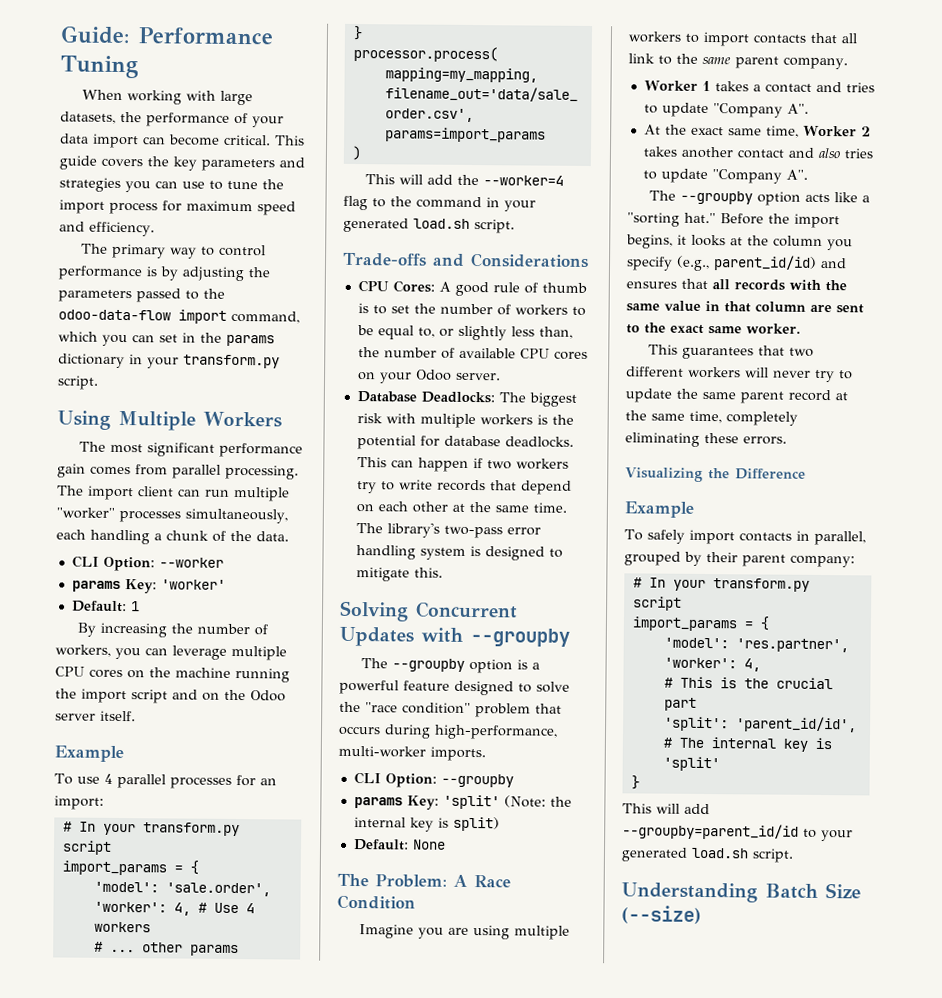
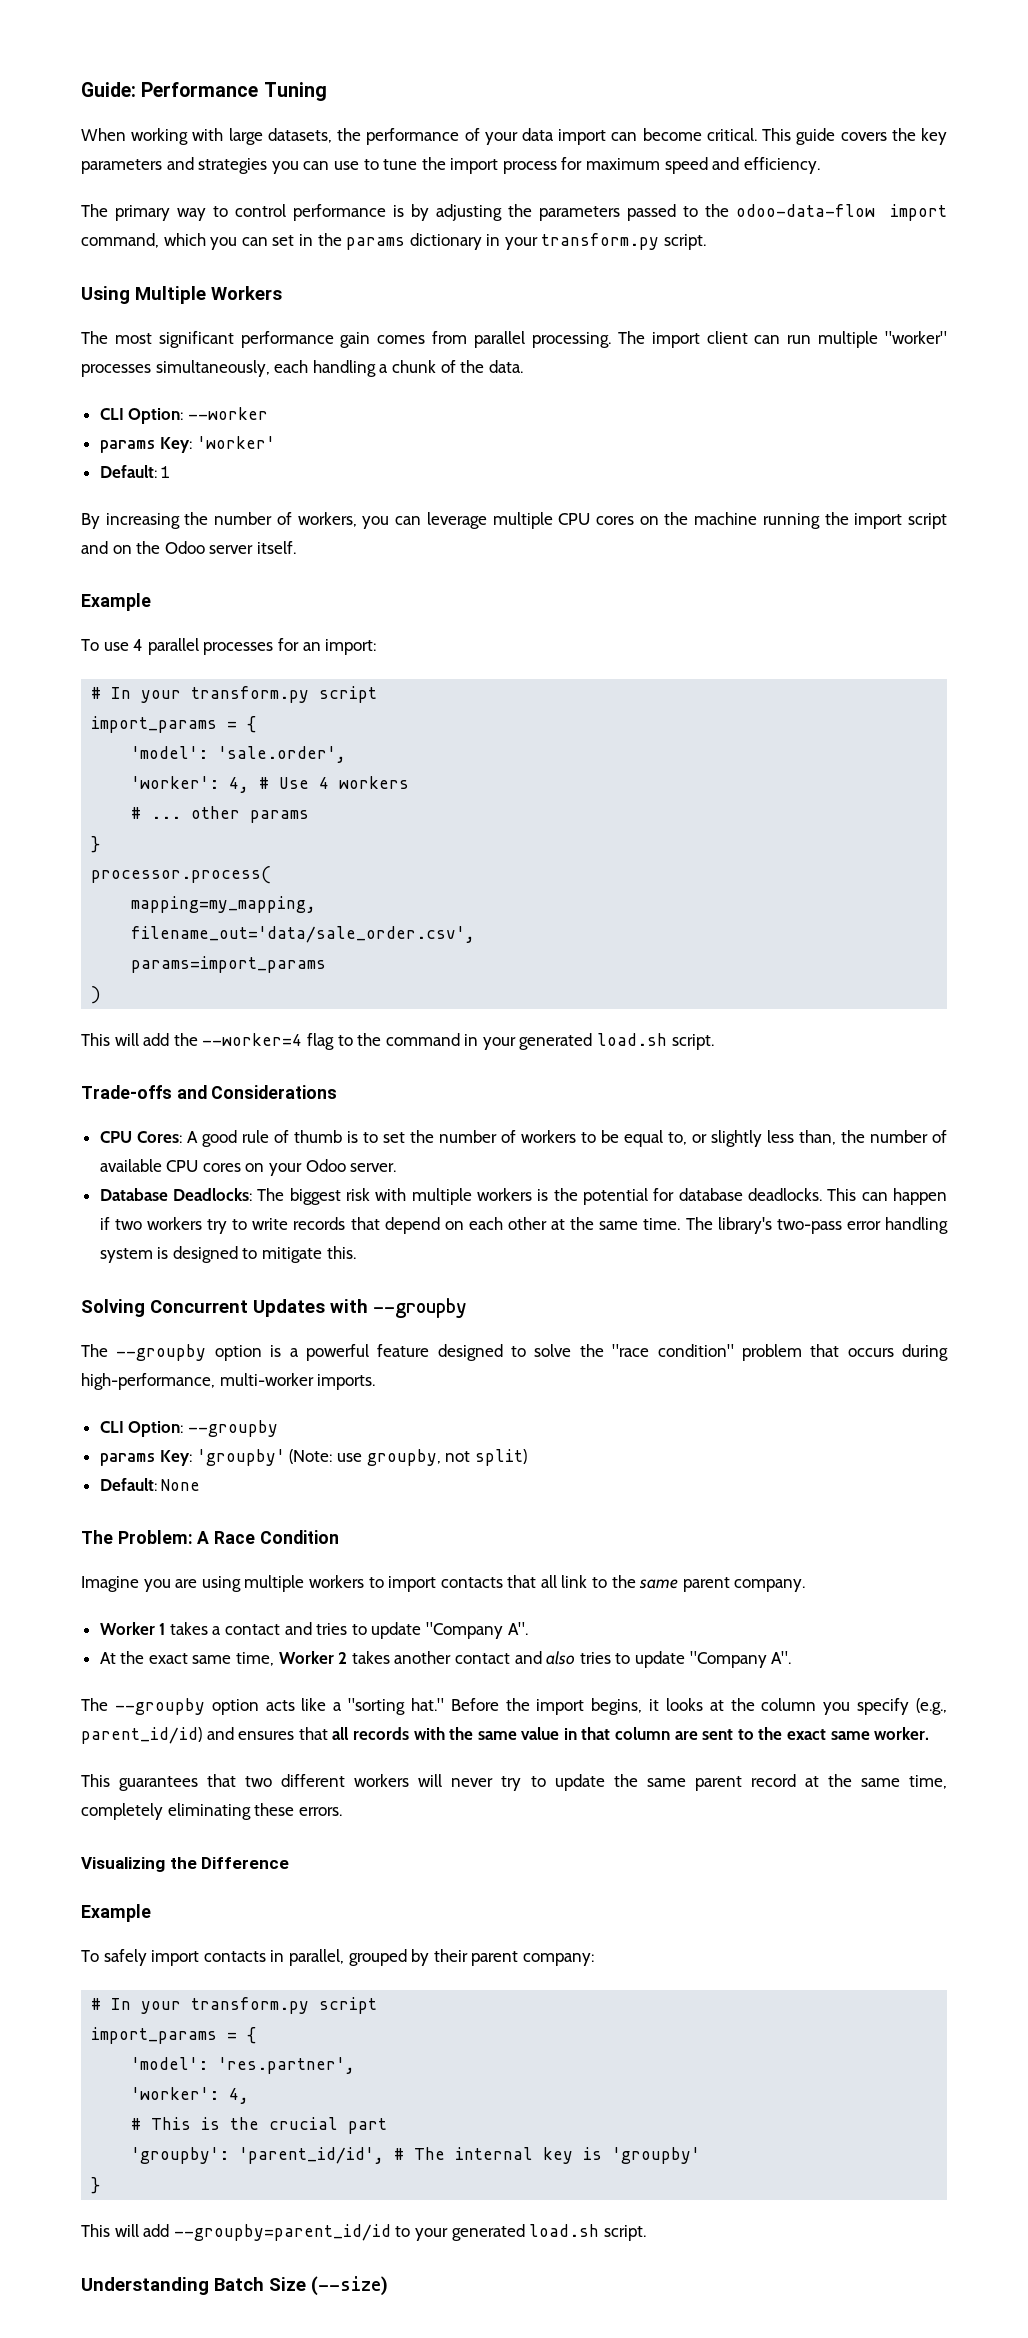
- params Key: 'split' (Note: the internal key is split)
+ params Key: 'groupby' (Note: use groupby, not split)
- 'split': 'parent_id/id', # The internal key is 'split'
+ 'groupby': 'parent_id/id', # The internal key is 'groupby'

